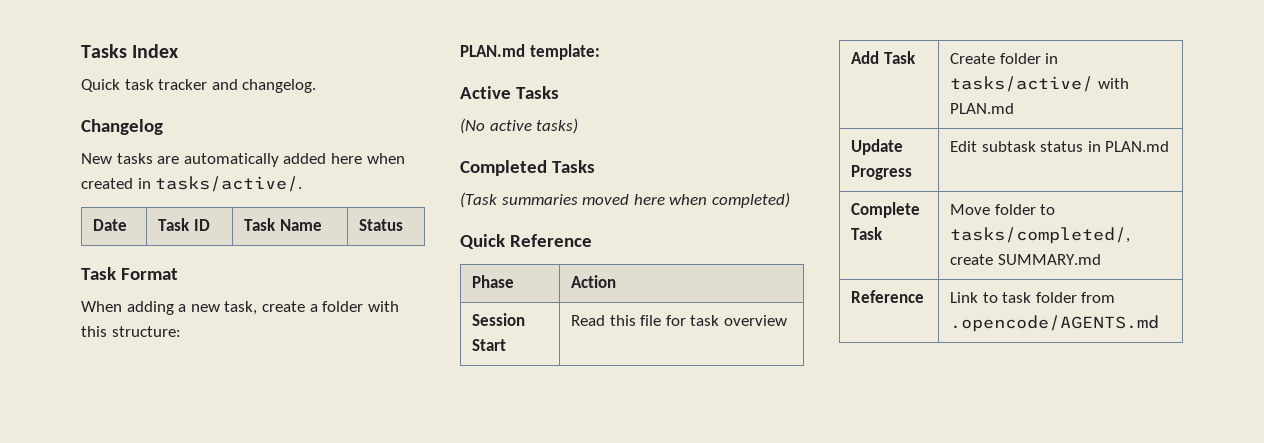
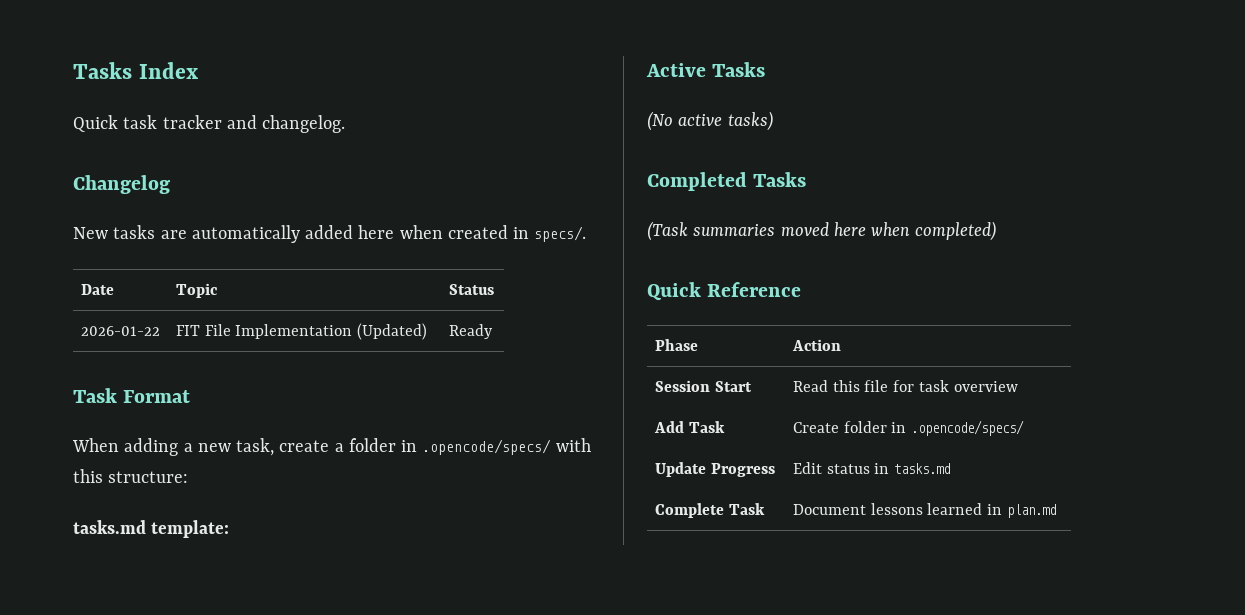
- New tasks are automatically added here when created in tasks/active/.
+ New tasks are automatically added here when created in specs/.
- Date | Task ID | Task Name | Status
+ Date | Topic | Status
+ 2026-01-22 | FIT File Implementation (Updated) | Ready
- When adding a new task, create a folder with this structure:
+ When adding a new task, create a folder in .opencode/specs/ with this structure:
- PLAN.md template:
+ tasks.md template:
- Add Task | Create folder in tasks/active/ with PLAN.md
+ Add Task | Create folder in .opencode/specs/
- Update Progress | Edit subtask status in PLAN.md
+ Update Progress | Edit status in tasks.md
- Complete Task | Move folder to tasks/completed/, create SUMMARY.md
- Reference | Link to task folder from .opencode/AGENTS.md
+ Complete Task | Document lessons learned in plan.md

